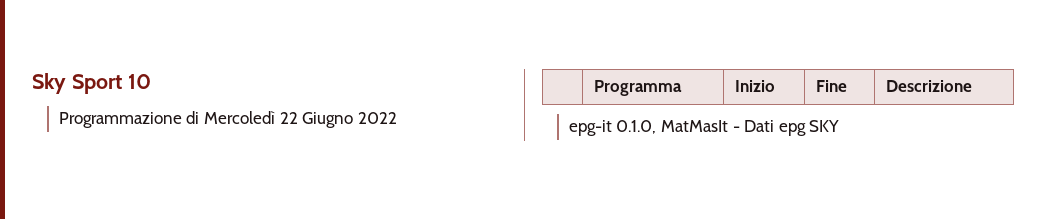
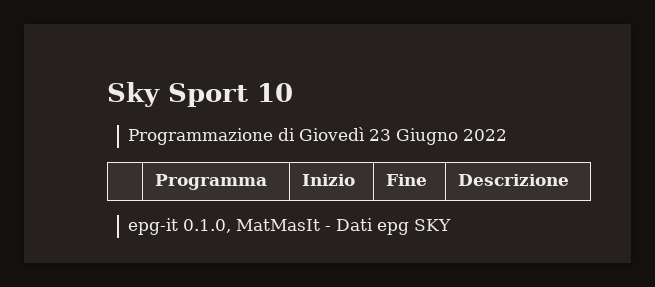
- Programmazione di Mercoledì 22 Giugno 2022
+ Programmazione di Giovedì 23 Giugno 2022

